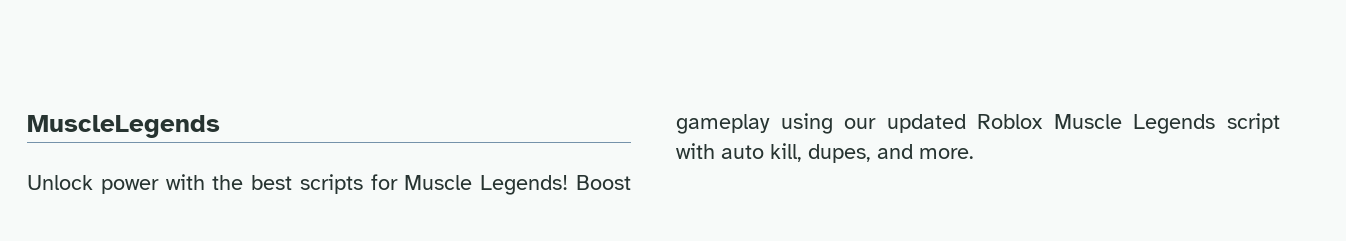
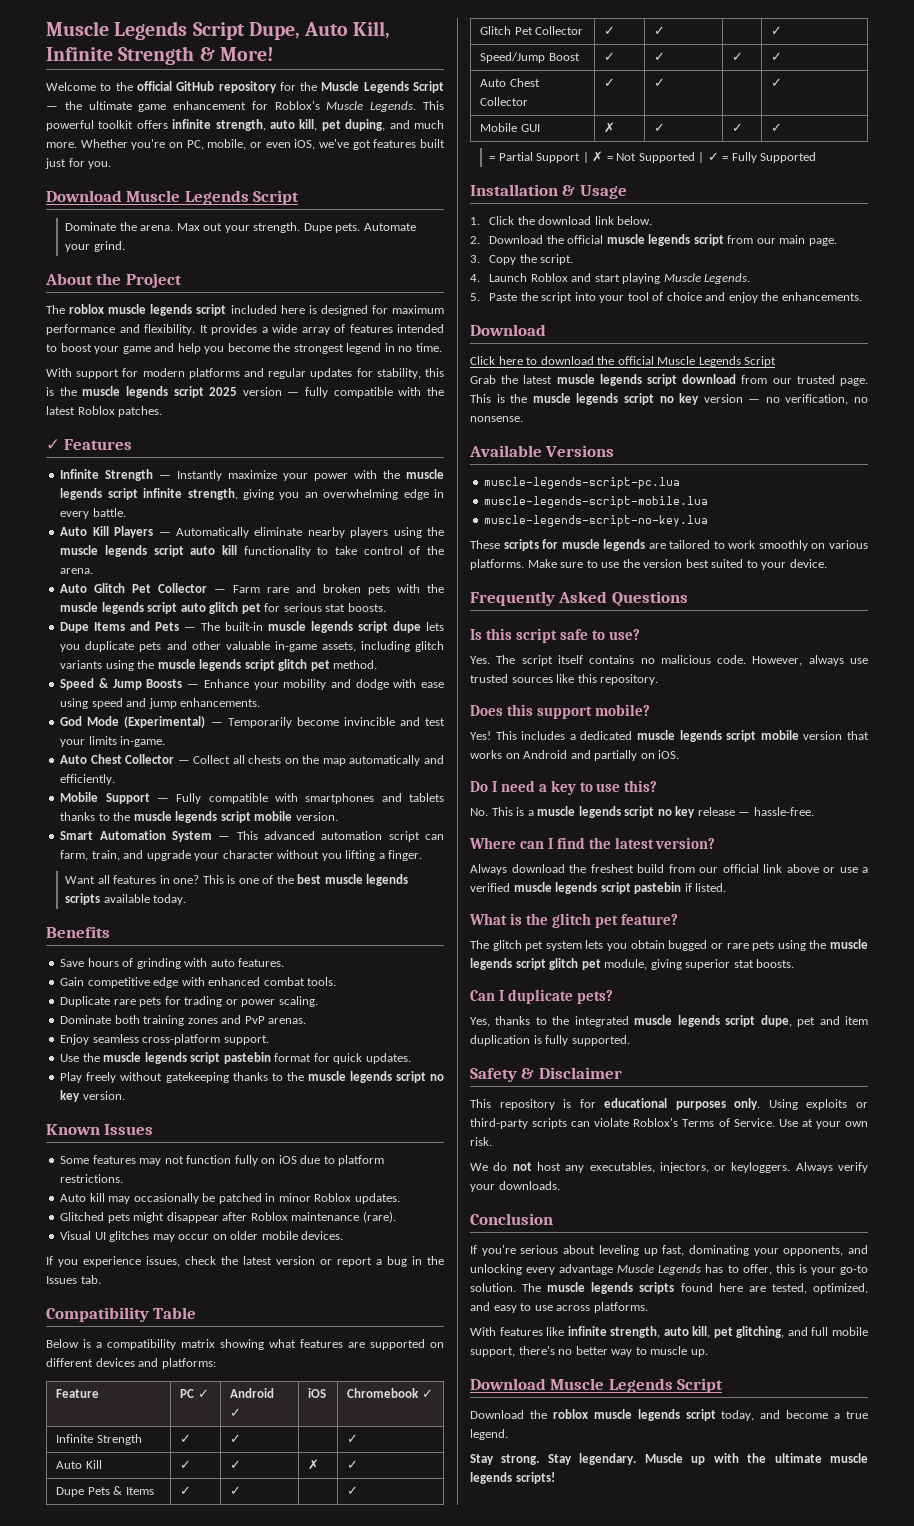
- MuscleLegends
- Unlock power with the best scripts for Muscle Legends! Boost gameplay using our updated Roblox Muscle Legends script with auto kill, dupes, and more.
+ Muscle Legends Script Dupe, Auto Kill, Infinite Strength & More!
+ Welcome to the official GitHub repository for the Muscle Legends Script — the ultimate game enhancement for Roblox's Muscle Legends. This powerful toolkit offers infinite strength, auto kill, pet duping, and much more. Whether you're on PC, mobile, or even iOS, we've got features built just for you.
+ Download Muscle Legends Script
+ Dominate the arena. Max out your strength. Dupe pets. Automate your grind.
+ About the Project
+ The roblox muscle legends script included here is designed for maximum performance and flexibility. It provides a wide array of features intended to boost your game and help you become the strongest legend in no time.
+ With support for modern platforms and regular updates for stability, this is the muscle legends script 2025 version — fully compatible with the latest Roblox patches.
+ ✓ Features
+ Infinite Strength — Instantly maximize your power with the muscle legends script infinite strength, giving you an overwhelming edge in every battle.
+ Auto Kill Players — Automatically eliminate nearby players using the muscle legends script auto kill functionality to take control of the arena.
+ Auto Glitch Pet Collector — Farm rare and broken pets with the muscle legends script auto glitch pet for serious stat boosts.
+ Dupe Items and Pets — The built-in muscle legends script dupe lets you duplicate pets and other valuable in-game assets, including glitch variants using the muscle legends script glitch pet method.
+ Speed & Jump Boosts — Enhance your mobility and dodge with ease using speed and jump enhancements.
+ God Mode (Experimental) — Temporarily become invincible and test your limits in-game.
+ Auto Chest Collector — Collect all chests on the map automatically and efficiently.
+ Mobile Support — Fully compatible with smartphones and tablets thanks to the muscle legends script mobile version.
+ Smart Automation System — This advanced automation script can farm, train, and upgrade your character without you lifting a finger.
+ Want all features in one? This is one of the best muscle legends scripts available today.
+ Benefits
+ Save hours of grinding with auto features.
+ Gain competitive edge with enhanced combat tools.
+ Duplicate rare pets for trading or power scaling.
+ Dominate both training zones and PvP arenas.
+ Enjoy seamless cross-platform support.
+ Use the muscle legends script pastebin format for quick updates.
+ Play freely without gatekeeping thanks to the muscle legends script no key version.
+ Known Issues
+ Some features may not function fully on iOS due to platform restrictions.
+ Auto kill may occasionally be patched in minor Roblox updates.
+ Glitched pets might disappear after Roblox maintenance (rare).
+ Visual UI glitches may occur on older mobile devices.
+ If you experience issues, check the latest version or report a bug in the Issues tab.
+ Compatibility Table
+ Below is a compatibility matrix showing what features are supported on different devices and platforms:
+ Feature | PC ✓ | Android ✓ | iOS | Chromebook ✓
+ Infinite Strength | ✓ | ✓ | | ✓
+ Auto Kill | ✓ | ✓ | ✗ | ✓
+ Dupe Pets & Items | ✓ | ✓ | | ✓
+ Glitch Pet Collector | ✓ | ✓ | | ✓
+ Speed/Jump Boost | ✓ | ✓ | ✓ | ✓
+ Auto Chest Collector | ✓ | ✓ | | ✓
+ Mobile GUI | ✗ | ✓ | ✓ | ✓
+ = Partial Support | ✗ = Not Supported | ✓ = Fully Supported
+ Installation & Usage
+ 1. Click the download link below.
+ 2. Download the official muscle legends script from our main page.
+ 3. Copy the script.
+ 4. Launch Roblox and start playing Muscle Legends.
+ 5. Paste the script into your tool of choice and enjoy the enhancements.
+ Download
+ Click here to download the official Muscle Legends Script
+ Grab the latest muscle legends script download from our trusted page. This is the muscle legends script no key version — no verification, no nonsense.
+ Available Versions
+ muscle-legends-script-pc.lua
+ muscle-legends-script-mobile.lua
+ muscle-legends-script-no-key.lua
+ These scripts for muscle legends are tailored to work smoothly on various platforms. Make sure to use the version best suited to your device.
+ Frequently Asked Questions
+ Is this script safe to use?
+ Yes. The script itself contains no malicious code. However, always use trusted sources like this repository.
+ Does this support mobile?
+ Yes! This includes a dedicated muscle legends script mobile version that works on Android and partially on iOS.
+ Do I need a key to use this?
+ No. This is a muscle legends script no key release — hassle-free.
+ Where can I find the latest version?
+ Always download the freshest build from our official link above or use a verified muscle legends script pastebin if listed.
+ What is the glitch pet feature?
+ The glitch pet system lets you obtain bugged or rare pets using the muscle legends script glitch pet module, giving superior stat boosts.
+ Can I duplicate pets?
+ Yes, thanks to the integrated muscle legends script dupe, pet and item duplication is fully supported.
+ Safety & Disclaimer
+ This repository is for educational purposes only. Using exploits or third-party scripts can violate Roblox's Terms of Service. Use at your own risk.
+ We do not host any executables, injectors, or keyloggers. Always verify your downloads.
+ Conclusion
+ If you're serious about leveling up fast, dominating your opponents, and unlocking every advantage Muscle Legends has to offer, this is your go-to solution. The muscle legends scripts found here are tested, optimized, and easy to use across platforms.
+ With features like infinite strength, auto kill, pet glitching, and full mobile support, there's no better way to muscle up.
+ Download Muscle Legends Script
+ Download the roblox muscle legends script today, and become a true legend.
+ Stay strong. Stay legendary. Muscle up with the ultimate muscle legends scripts!

